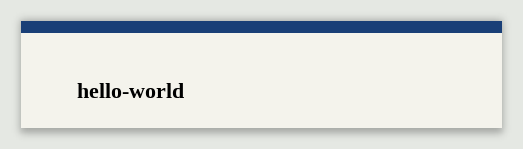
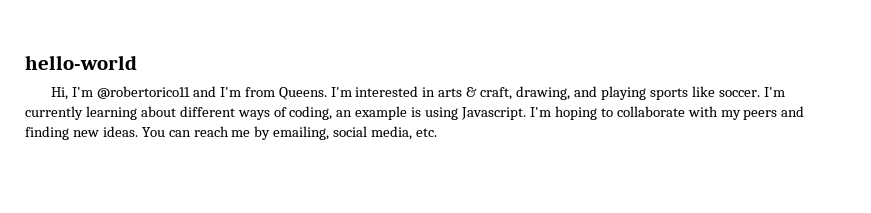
+ Hi, I'm @robertorico11 and I'm from Queens. I'm interested in arts & craft, drawing, and playing sports like soccer. I'm currently learning about different ways of coding, an example is using Javascript. I'm hoping to collaborate with my peers and finding new ideas. You can reach me by emailing, social media, etc.

